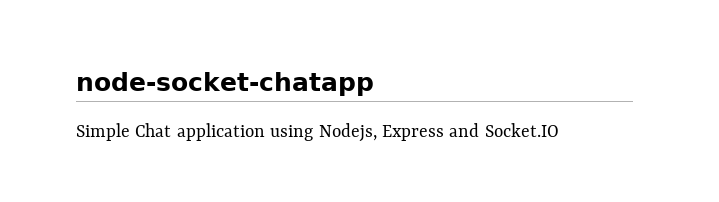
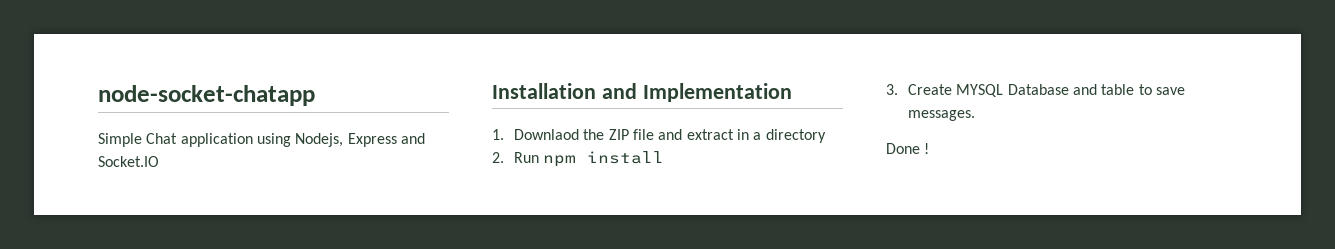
+ Installation and Implementation
+ 1. Downlaod the ZIP file and extract in a directory
+ 2. Run npm install
+ 3. Create MYSQL Database and table to save messages.
+ Done !

